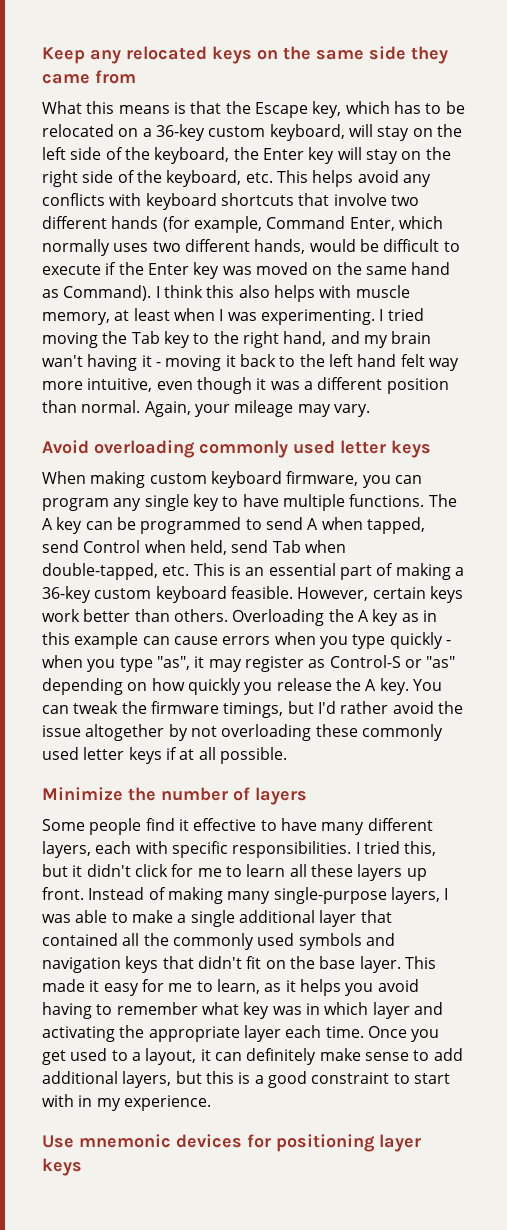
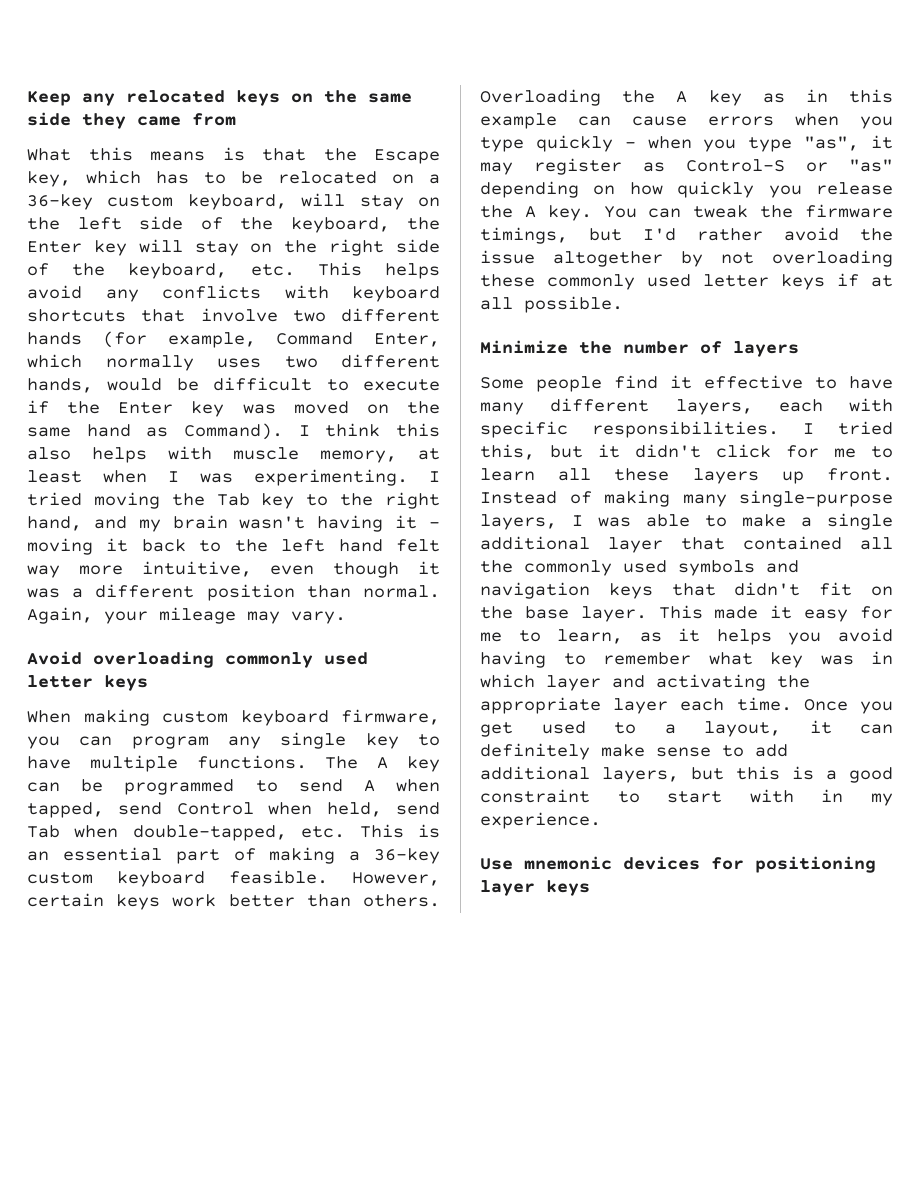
- I tried moving the Tab key to the right hand, and my brain wan't having it - moving it back to the left hand felt way more intuitive, even though it was a different position than normal.
+ I tried moving the Tab key to the right hand, and my brain wasn't having it - moving it back to the left hand felt way more intuitive, even though it was a different position than normal.

